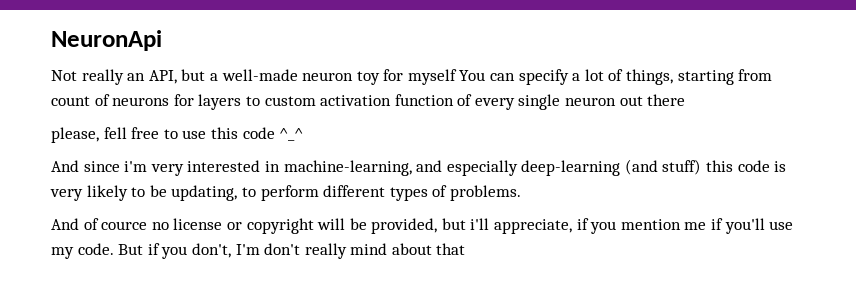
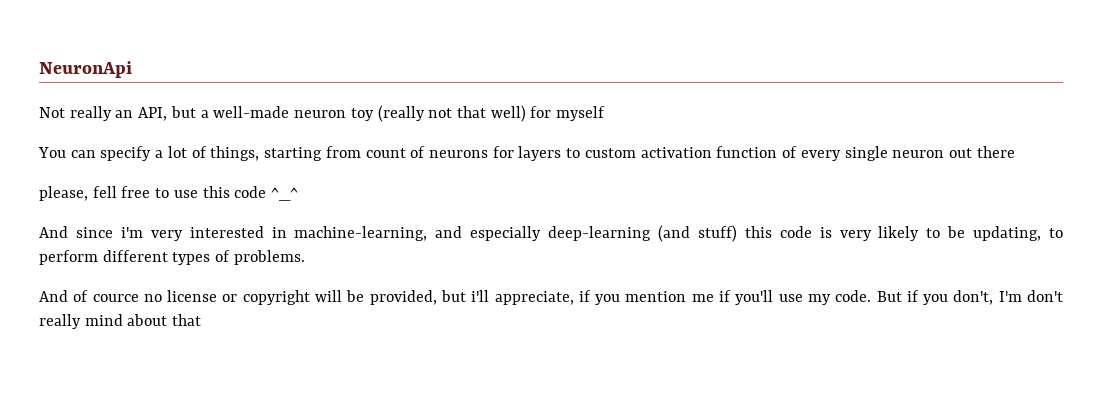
- Not really an API, but a well-made neuron toy for myself You can specify a lot of things, starting from count of neurons for layers to custom activation function of every single neuron out there
+ Not really an API, but a well-made neuron toy (really not that well) for myself
+ You can specify a lot of things, starting from count of neurons for layers to custom activation function of every single neuron out there

